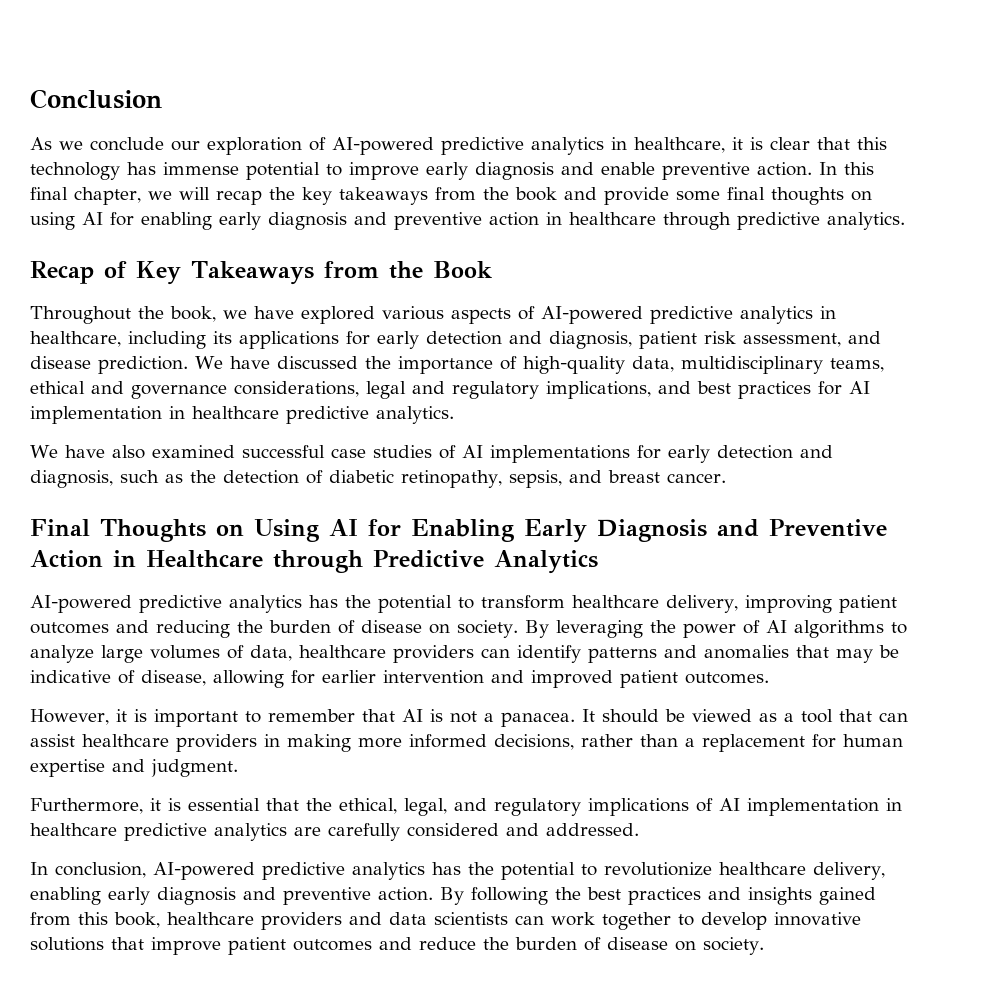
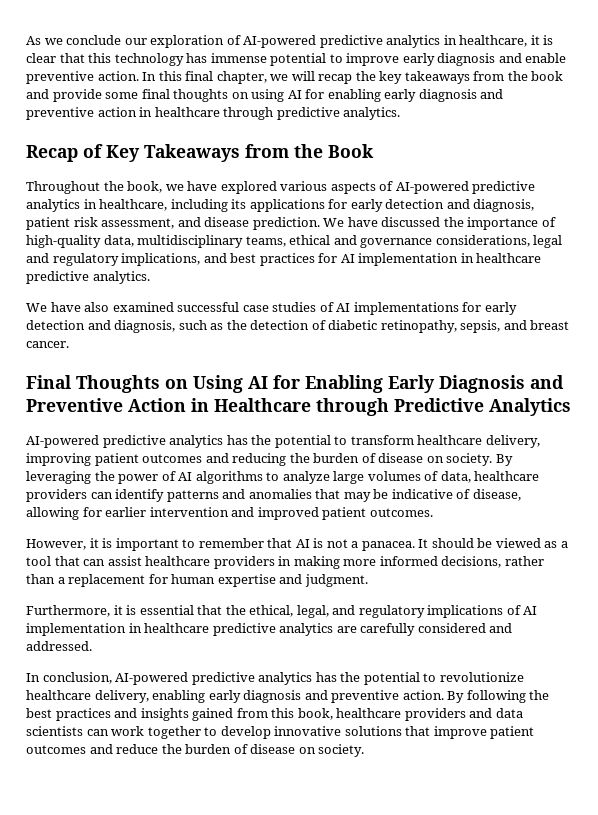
- Conclusion

